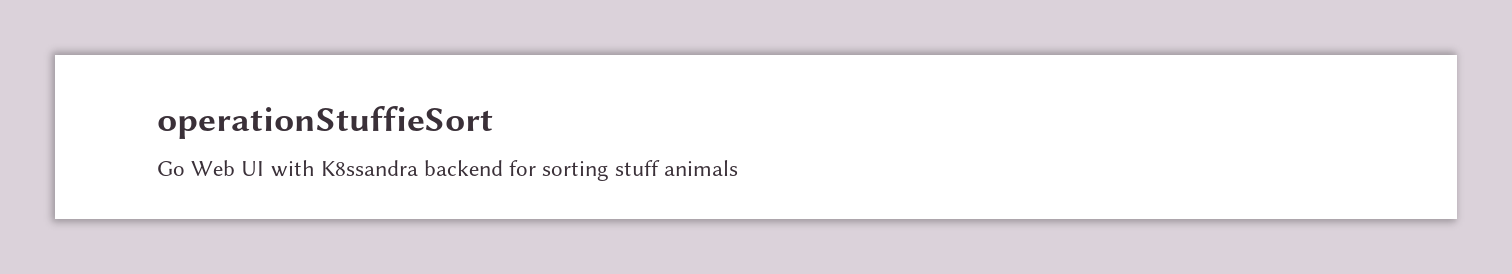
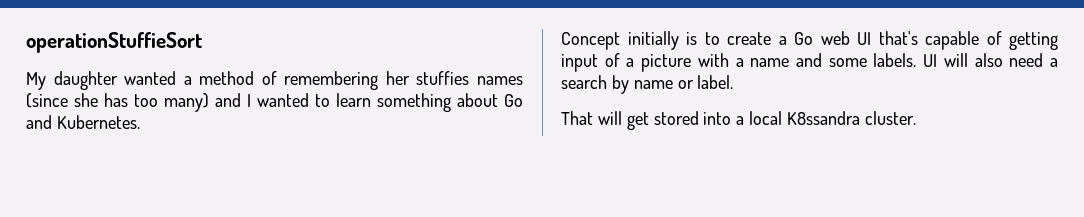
- Go Web UI with K8ssandra backend for sorting stuff animals
+ My daughter wanted a method of remembering her stuffies names (since she has too many) and I wanted to learn something about Go and Kubernetes.
+ Concept initially is to create a Go web UI that's capable of getting input of a picture with a name and some labels. UI will also need a search by name or label.
+ That will get stored into a local K8ssandra cluster.

